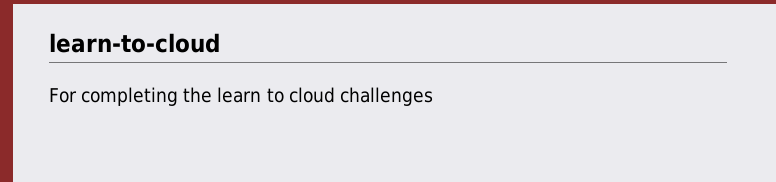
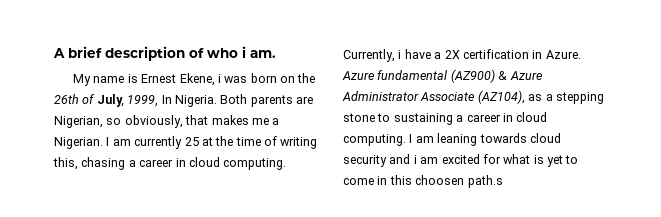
- learn-to-cloud
- For completing the learn to cloud challenges
+ A brief description of who i am.
+ My name is Ernest Ekene, i was born on the 26th of July, 1999, In Nigeria. Both parents are Nigerian, so obviously, that makes me a Nigerian. I am currently 25 at the time of writing this, chasing a career in cloud computing. Currently, i have a 2X certification in Azure. Azure fundamental (AZ900) & Azure Administrator Associate (AZ104), as a stepping stone to sustaining a career in cloud computing. I am leaning towards cloud security and i am excited for what is yet to come in this choosen path.s

